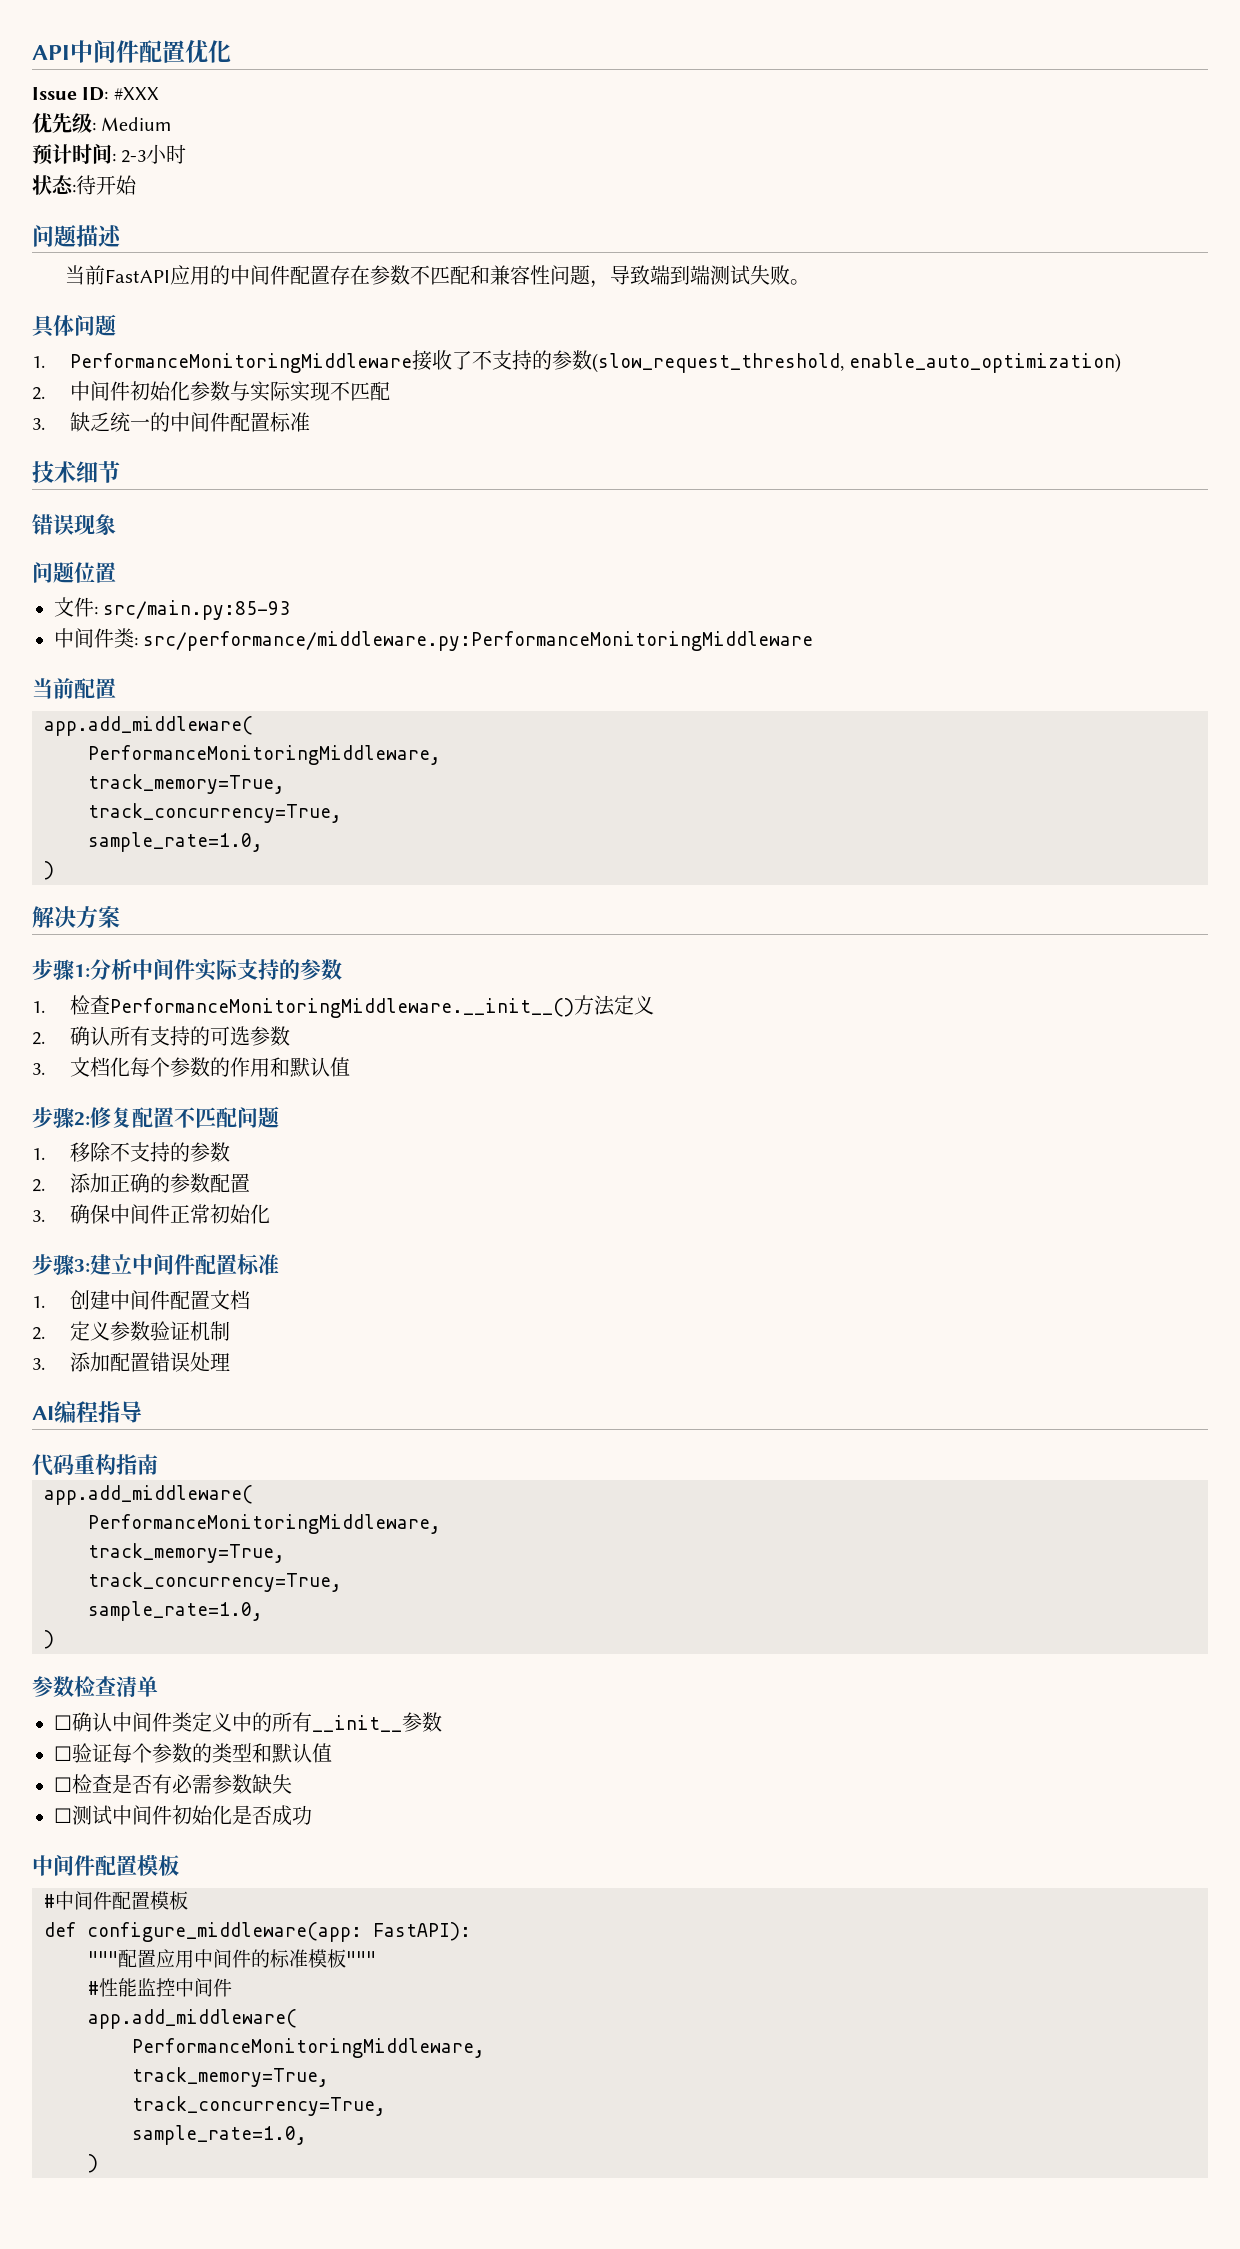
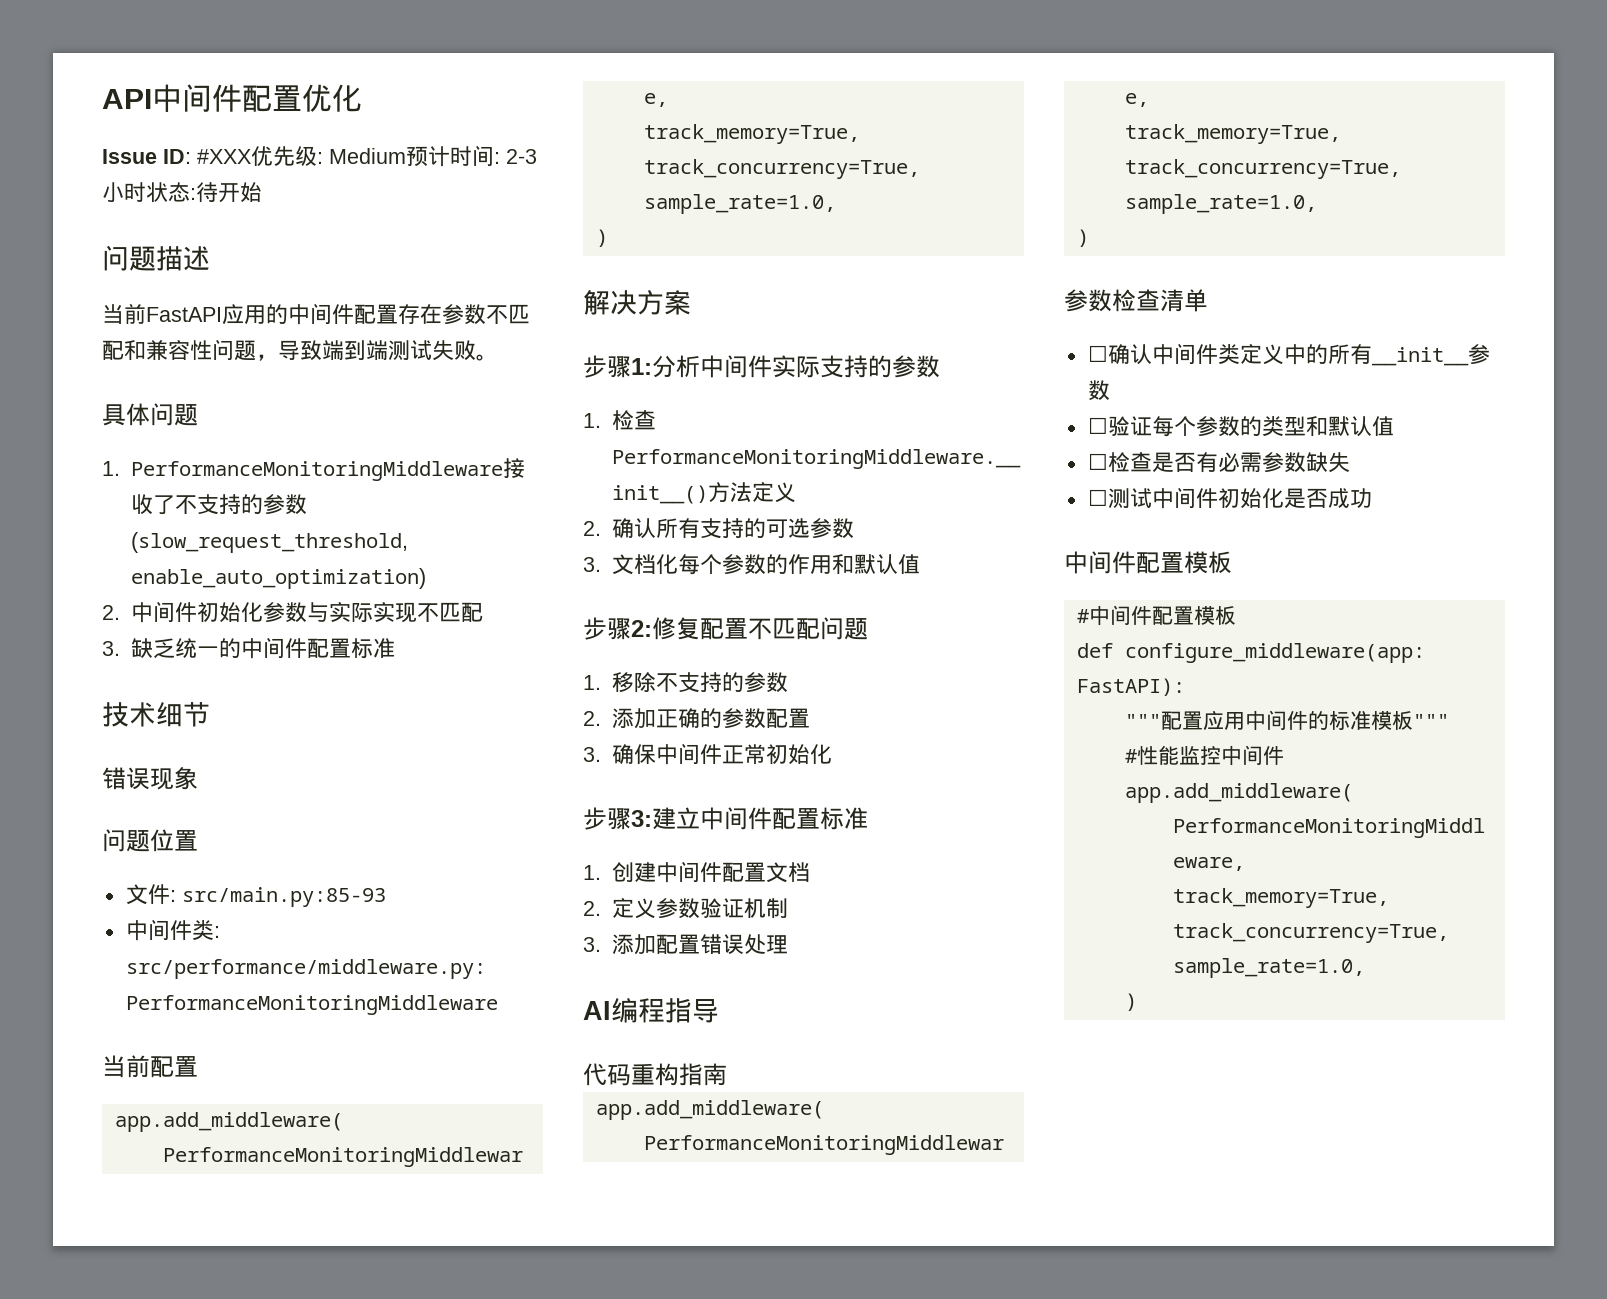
- Issue ID: #XXX
- 优先级: Medium
- 预计时间: 2-3小时
- 状态:待开始
+ Issue ID: #XXX优先级: Medium预计时间: 2-3小时状态:待开始

